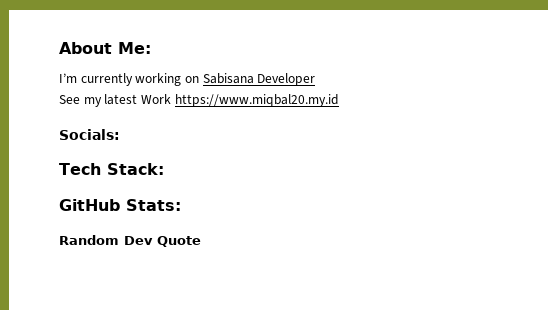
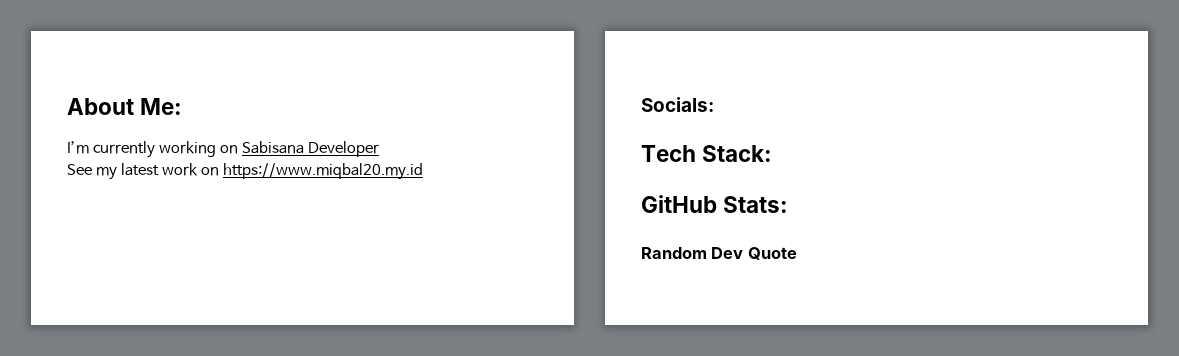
- See my latest Work https://www.miqbal20.my.id
+ See my latest work on https://www.miqbal20.my.id

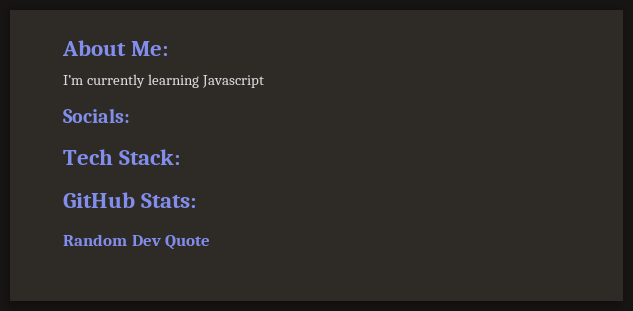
- I’m currently working on Sabisana Developer
- See my latest work on https://www.miqbal20.my.id
+ I’m currently learning Javascript

